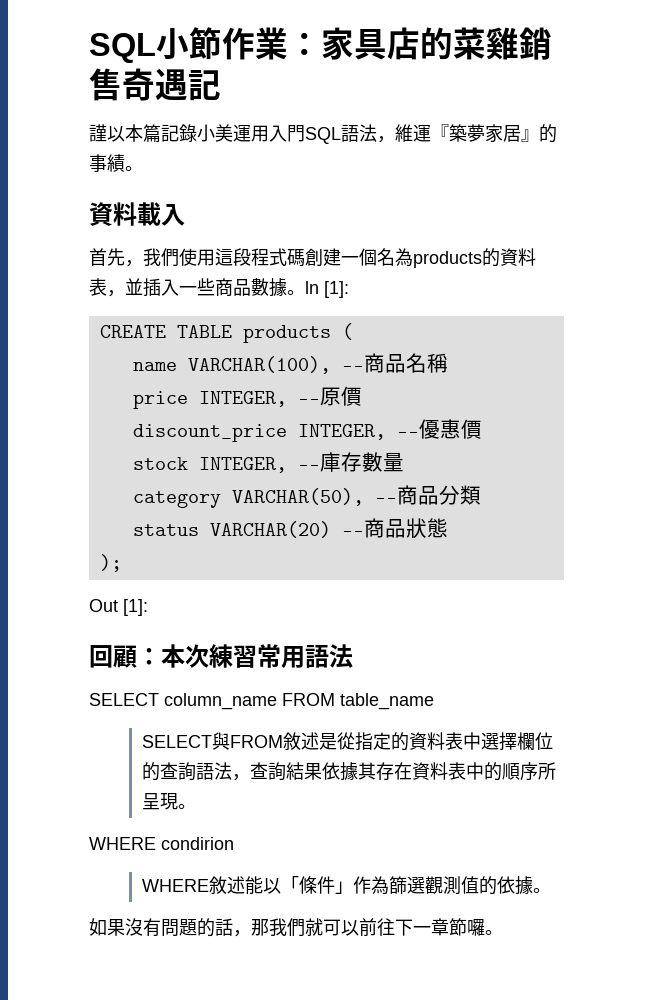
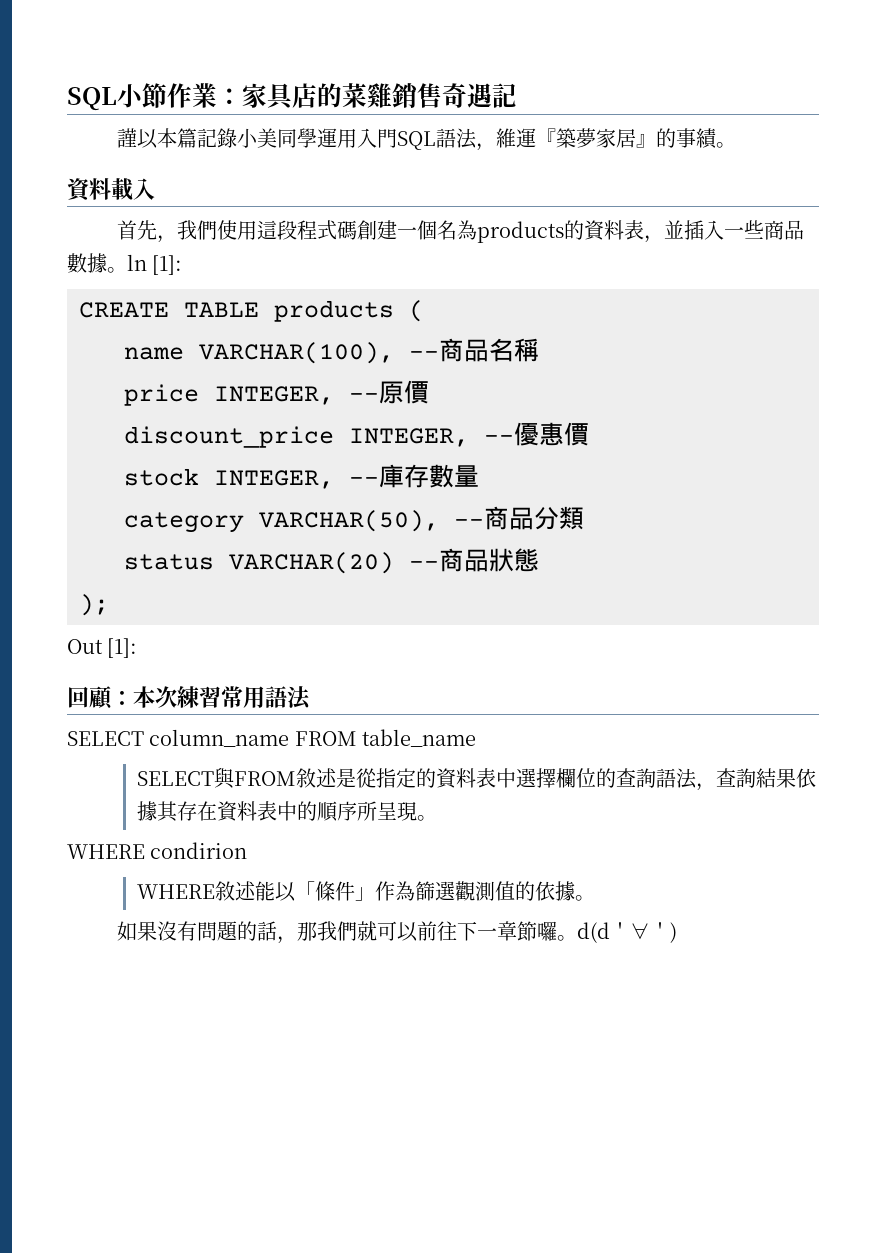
- 謹以本篇記錄小美運用入門SQL語法，維運『築夢家居』的事績。
+ 謹以本篇記錄小美同學運用入門SQL語法，維運『築夢家居』的事績。
- 如果沒有問題的話，那我們就可以前往下一章節囉。
+ 如果沒有問題的話，那我們就可以前往下一章節囉。d(d＇∀＇)

